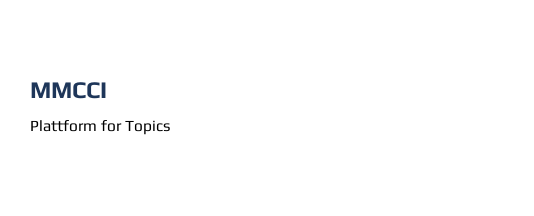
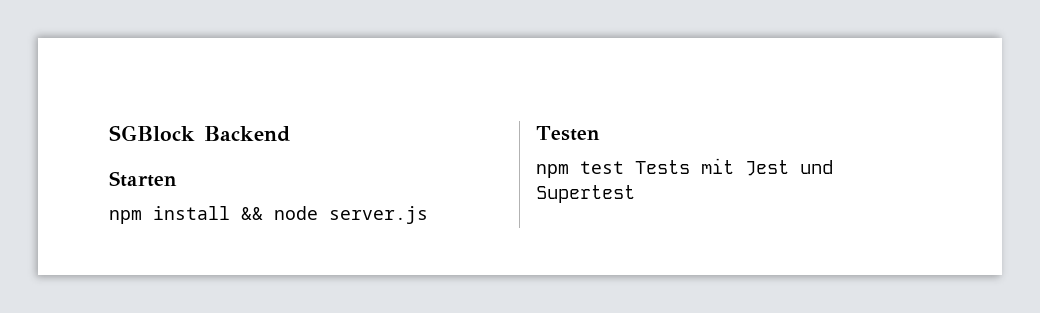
- MMCCI
- Plattform for Topics
+ SGBlock Backend
+ Starten
+ npm install && node server.js
+ Testen
+ npm test Tests mit Jest und Supertest

